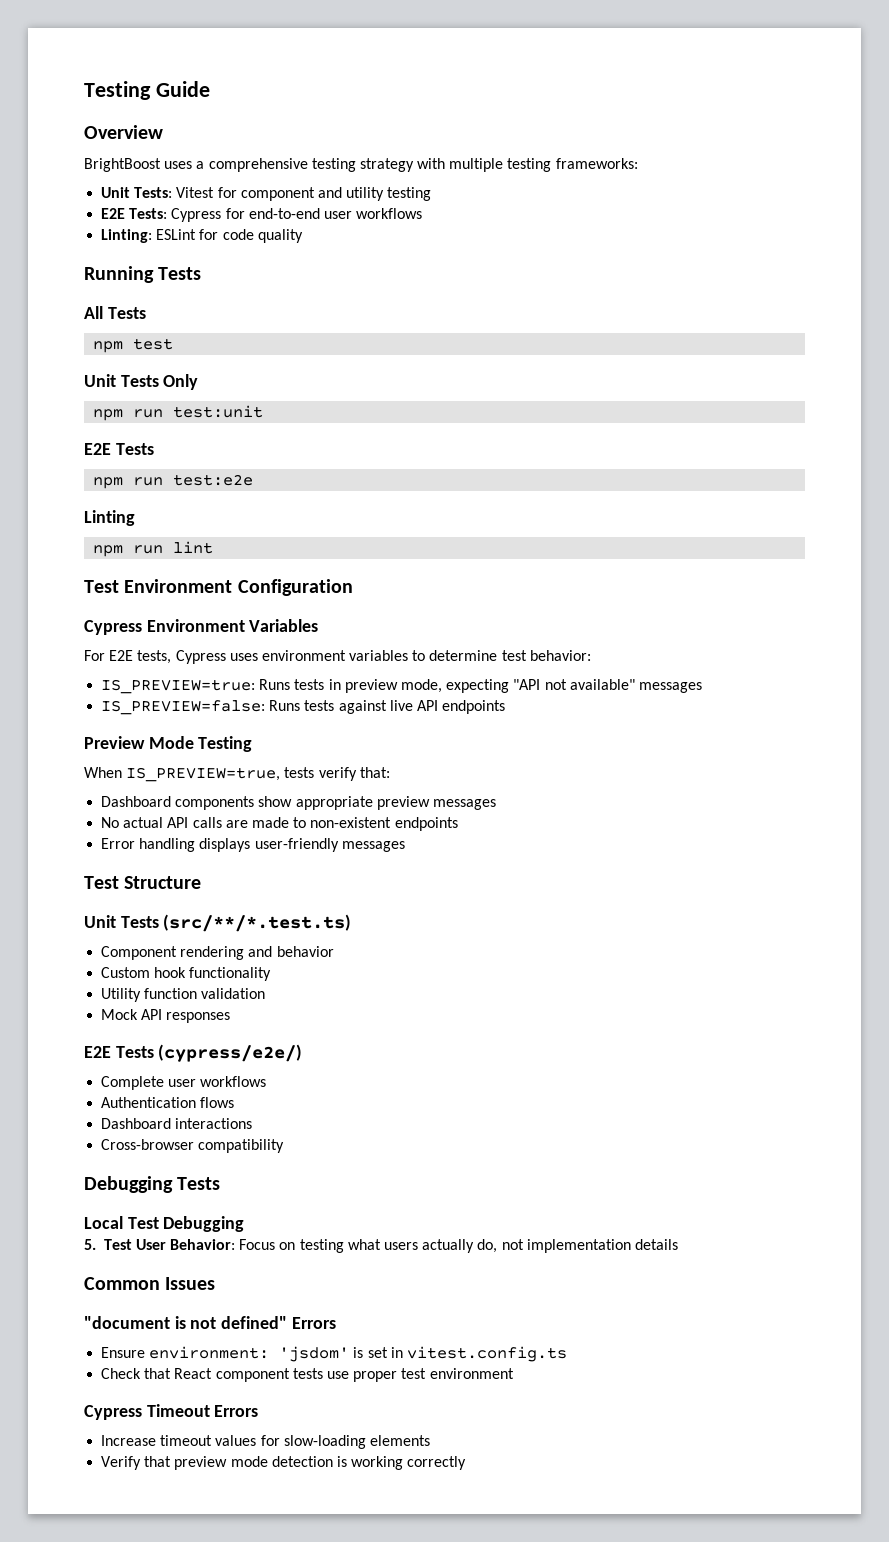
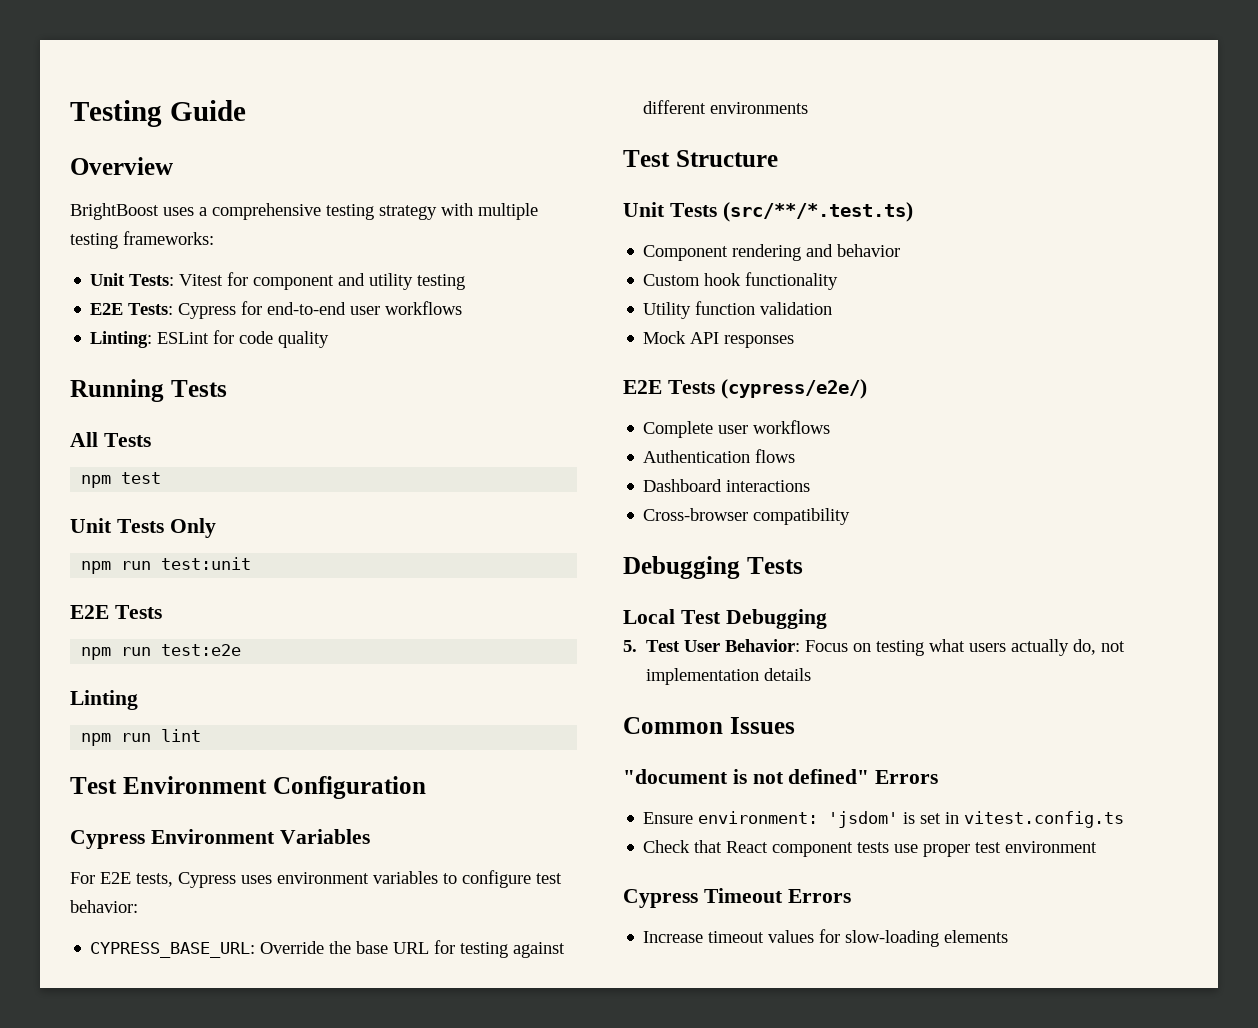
- For E2E tests, Cypress uses environment variables to determine test behavior:
+ For E2E tests, Cypress uses environment variables to configure test behavior:
- IS_PREVIEW=true: Runs tests in preview mode, expecting "API not available" messages
- IS_PREVIEW=false: Runs tests against live API endpoints
- Preview Mode Testing
- When IS_PREVIEW=true, tests verify that:
- Dashboard components show appropriate preview messages
- No actual API calls are made to non-existent endpoints
- Error handling displays user-friendly messages
+ CYPRESS_BASE_URL: Override the base URL for testing against different environments
- Verify that preview mode detection is working correctly

